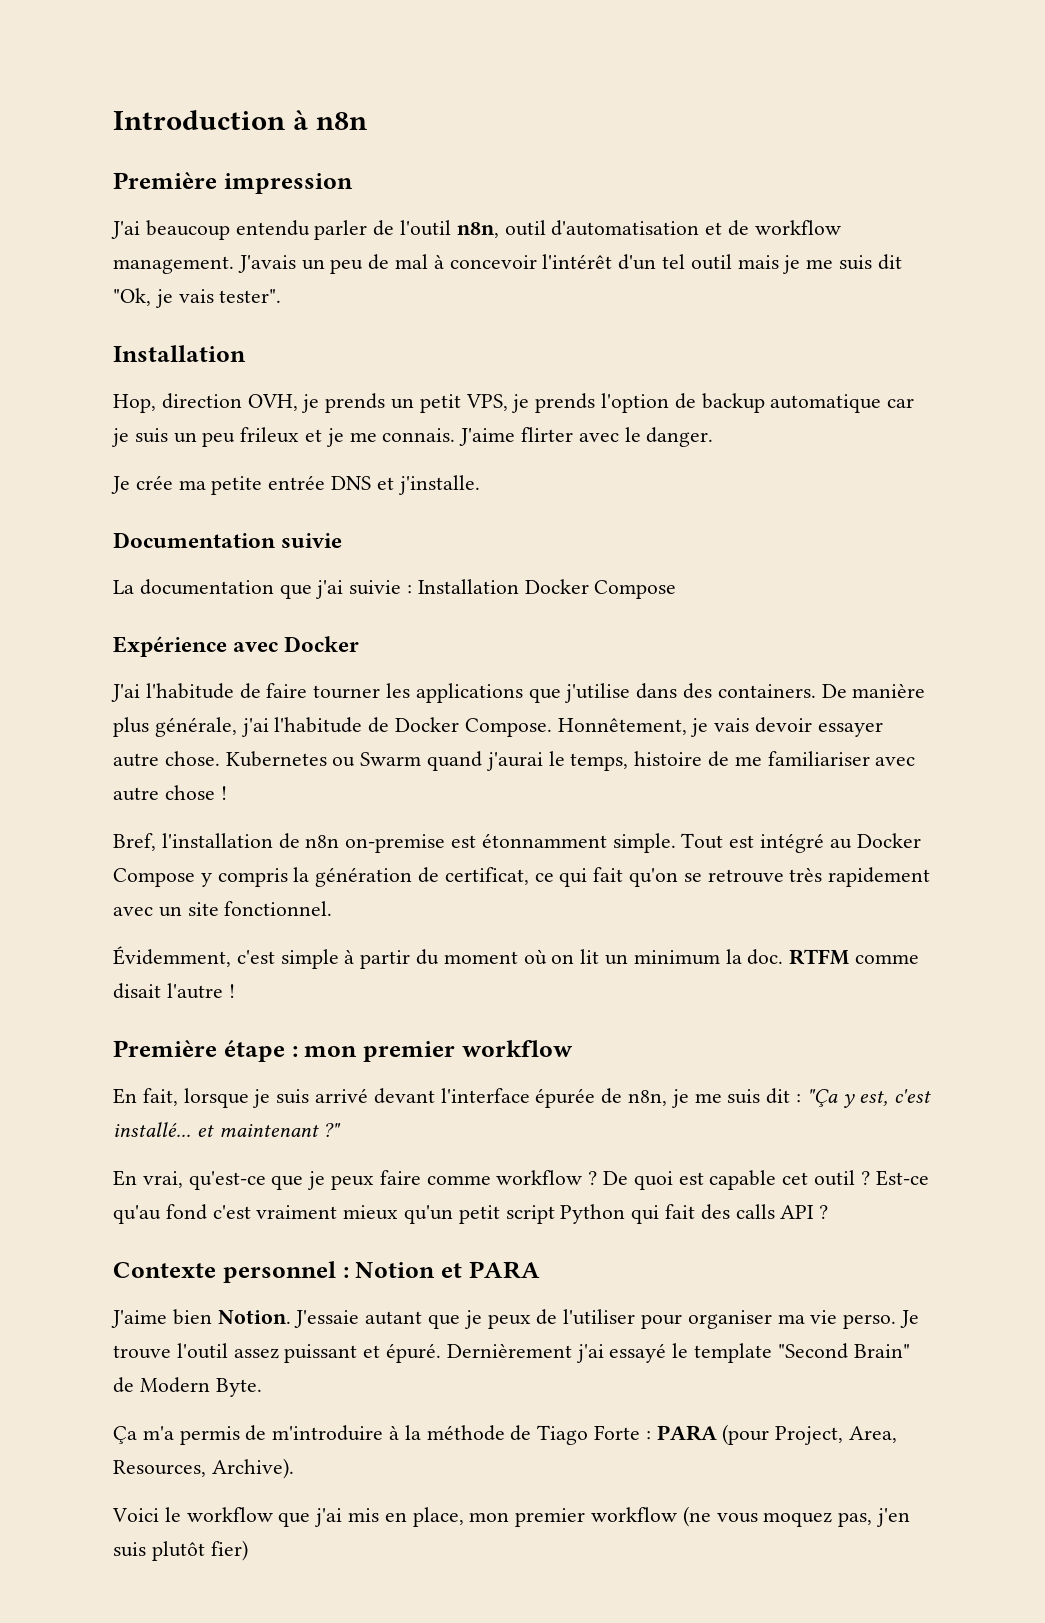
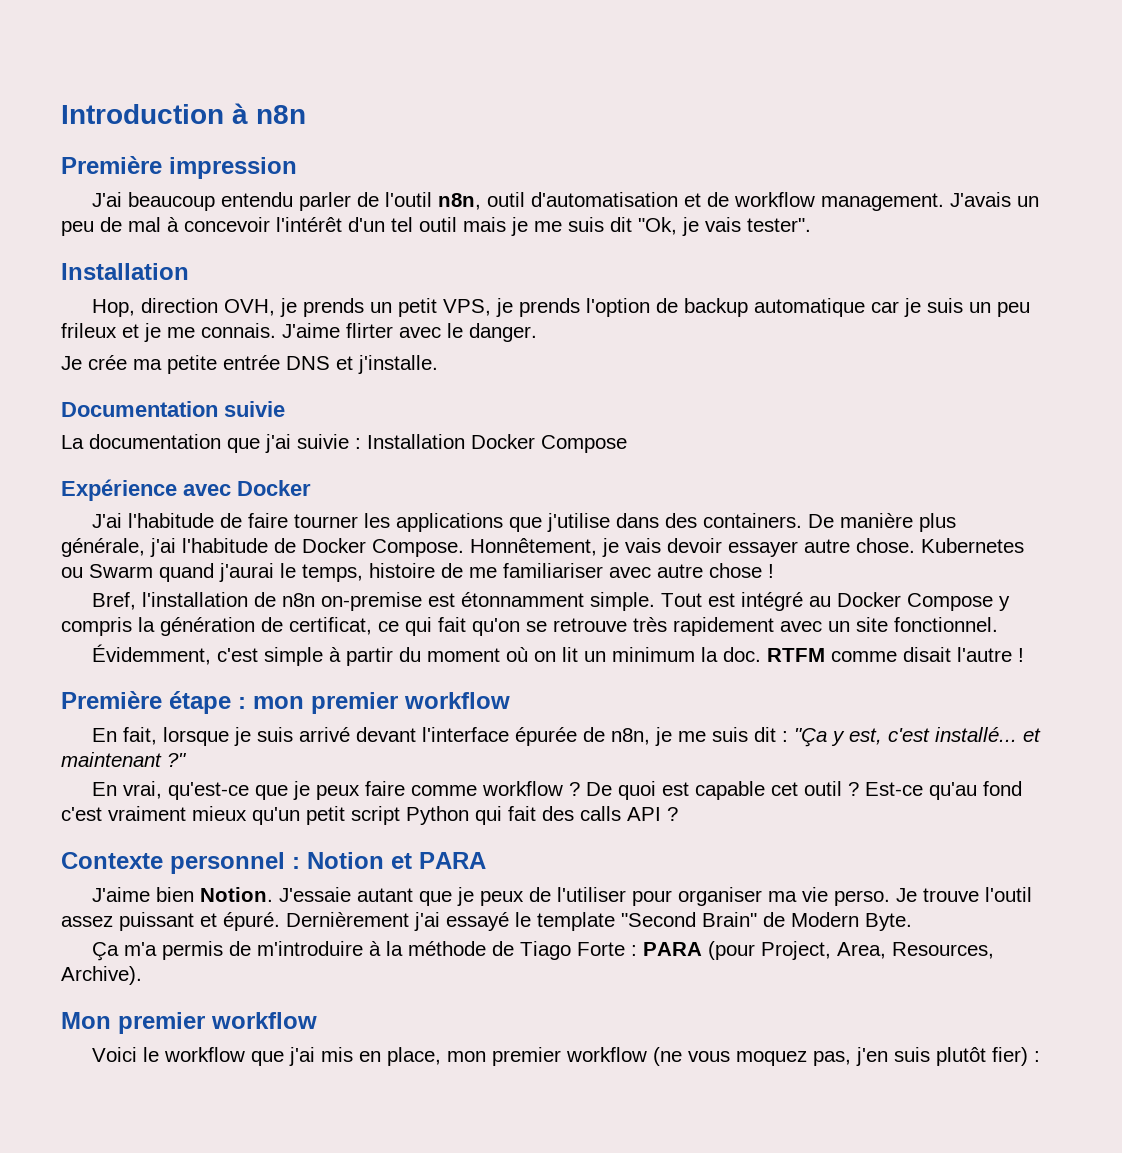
+ Mon premier workflow
- Voici le workflow que j'ai mis en place, mon premier workflow (ne vous moquez pas, j'en suis plutôt fier)
+ Voici le workflow que j'ai mis en place, mon premier workflow (ne vous moquez pas, j'en suis plutôt fier) :

